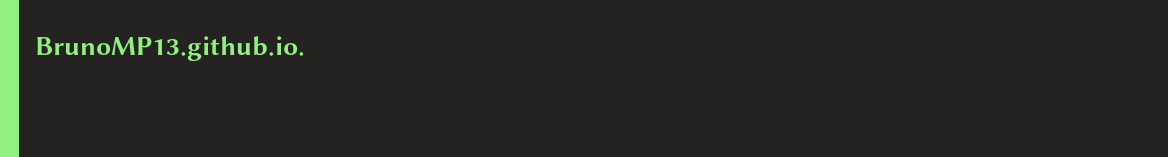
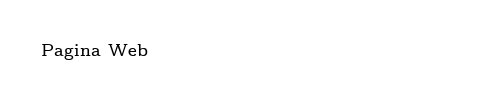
- BrunoMP13.github.io.
+ Pagina Web

